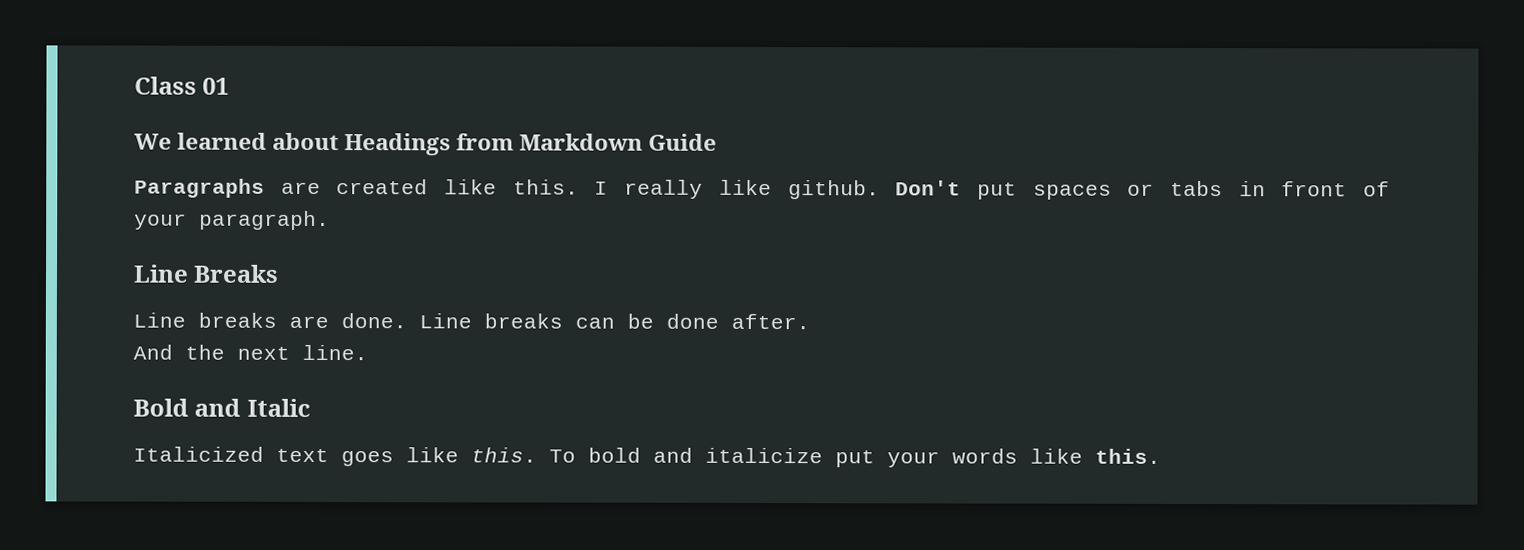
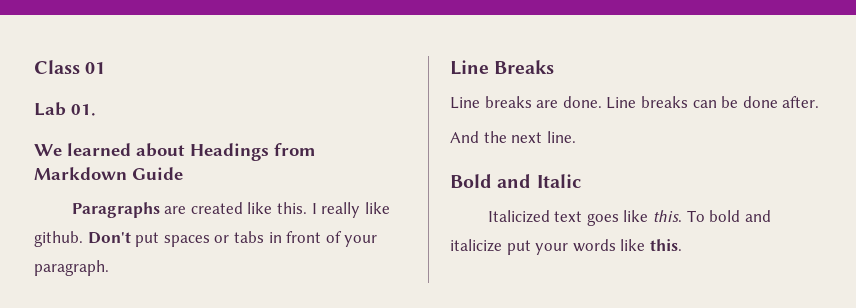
+ Lab 01.

